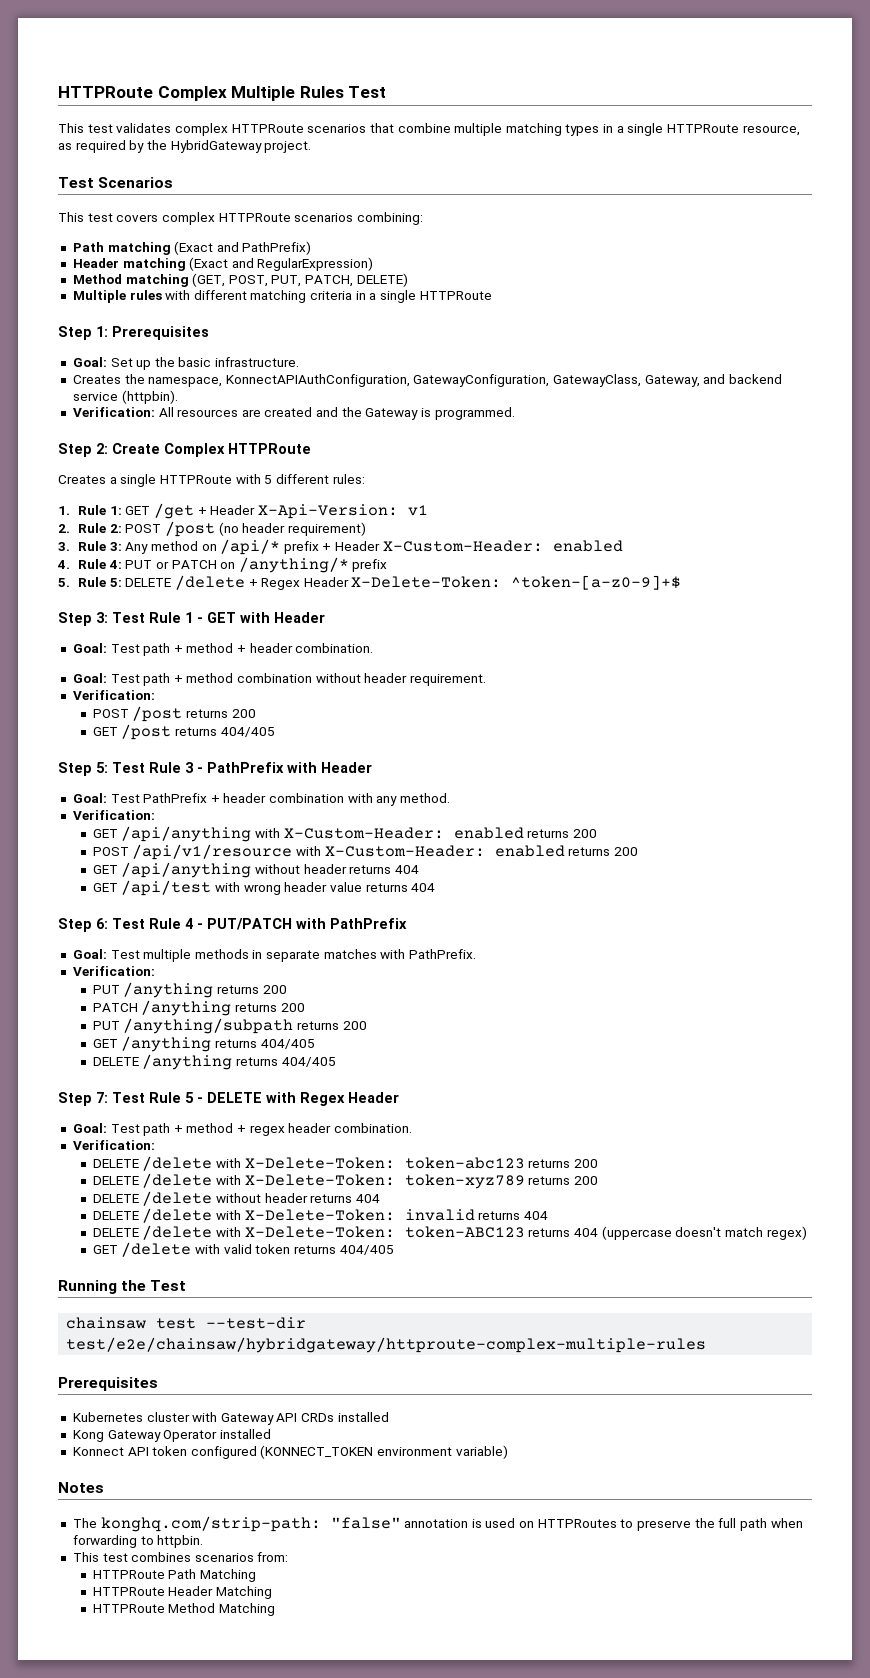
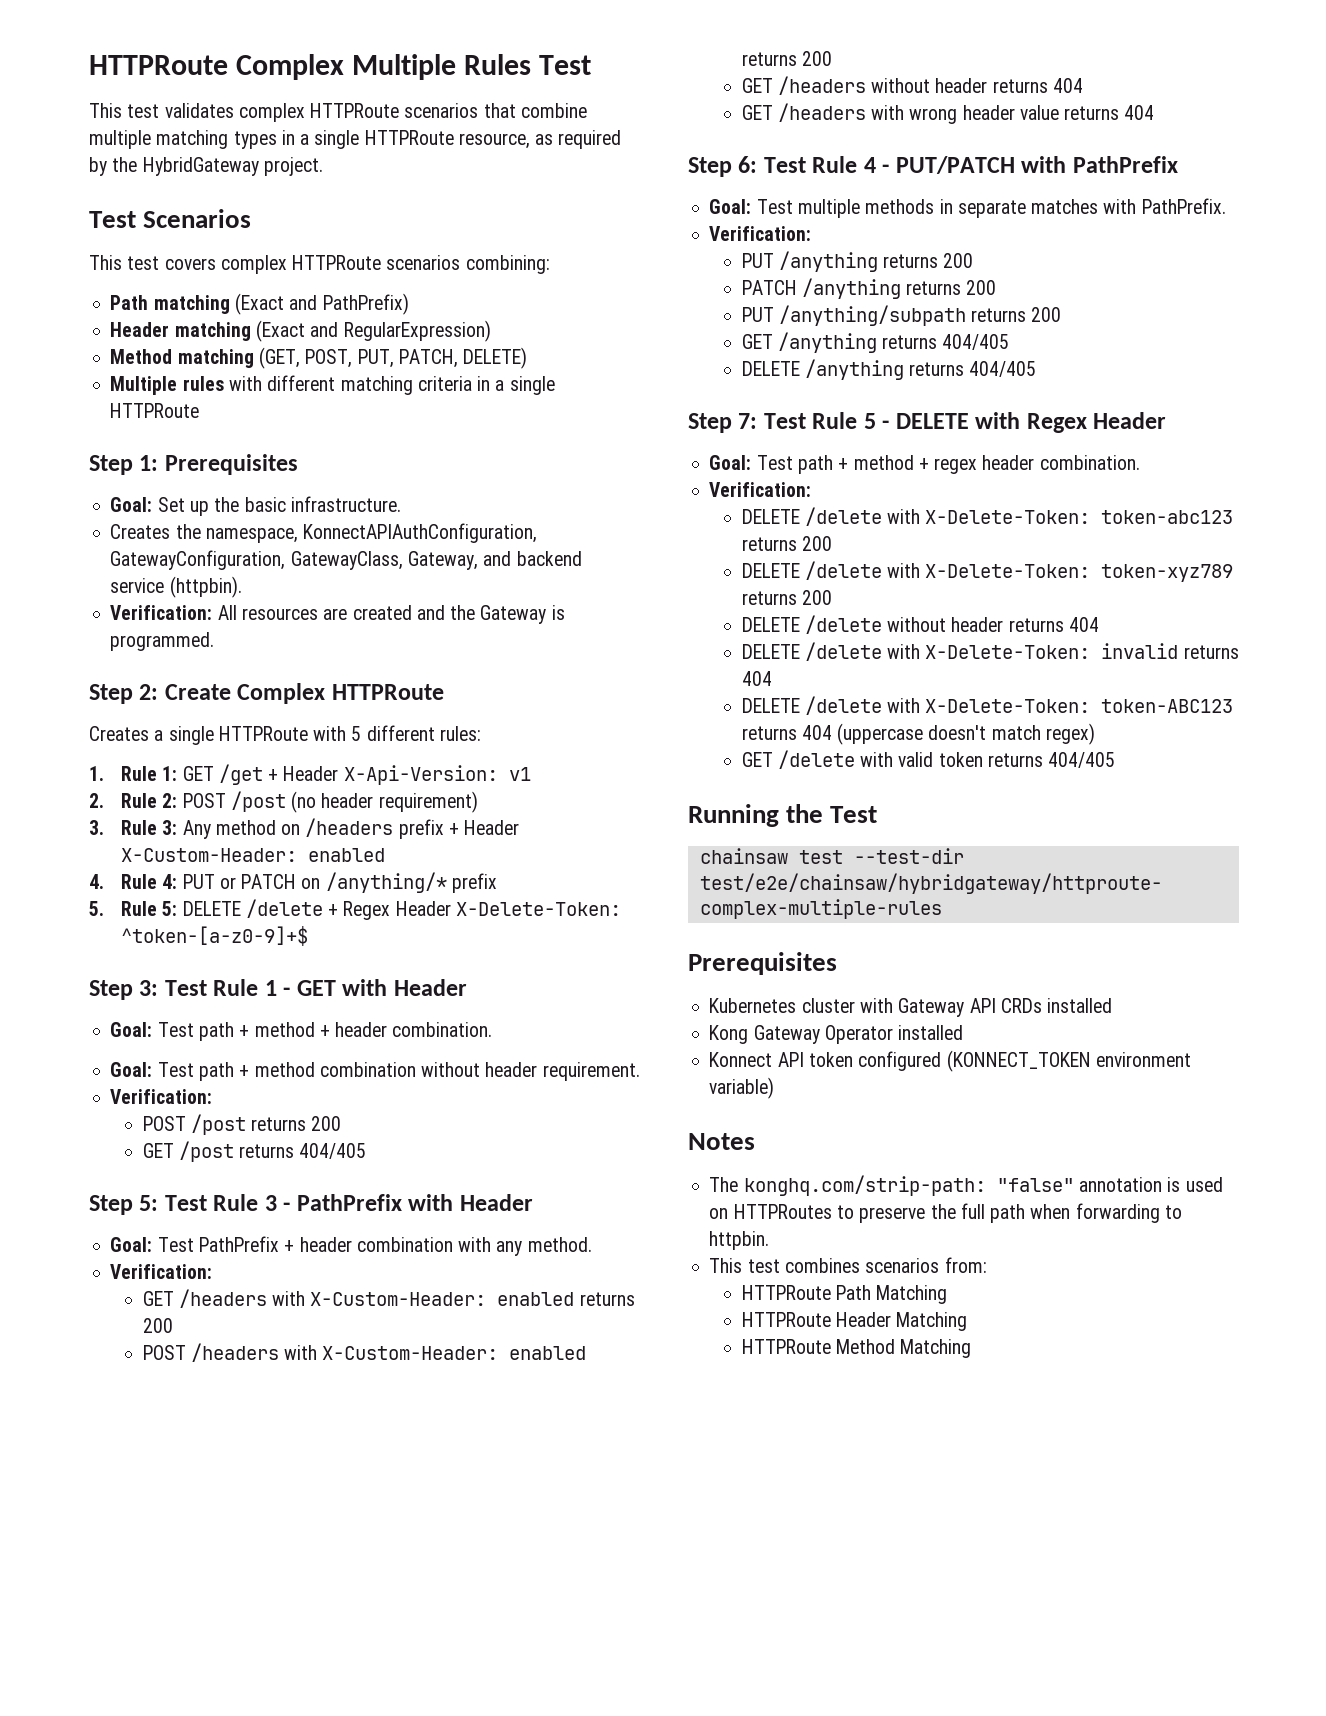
- 3. Rule 3: Any method on /api/* prefix + Header X-Custom-Header: enabled
+ 3. Rule 3: Any method on /headers prefix + Header X-Custom-Header: enabled
- GET /api/anything with X-Custom-Header: enabled returns 200
+ GET /headers with X-Custom-Header: enabled returns 200
- POST /api/v1/resource with X-Custom-Header: enabled returns 200
+ POST /headers with X-Custom-Header: enabled returns 200
- GET /api/anything without header returns 404
+ GET /headers without header returns 404
- GET /api/test with wrong header value returns 404
+ GET /headers with wrong header value returns 404

